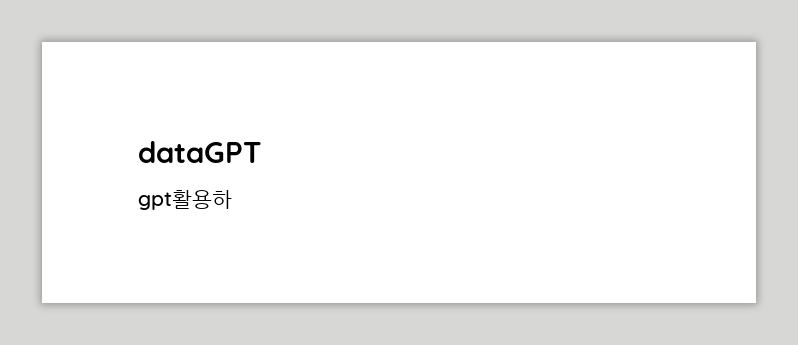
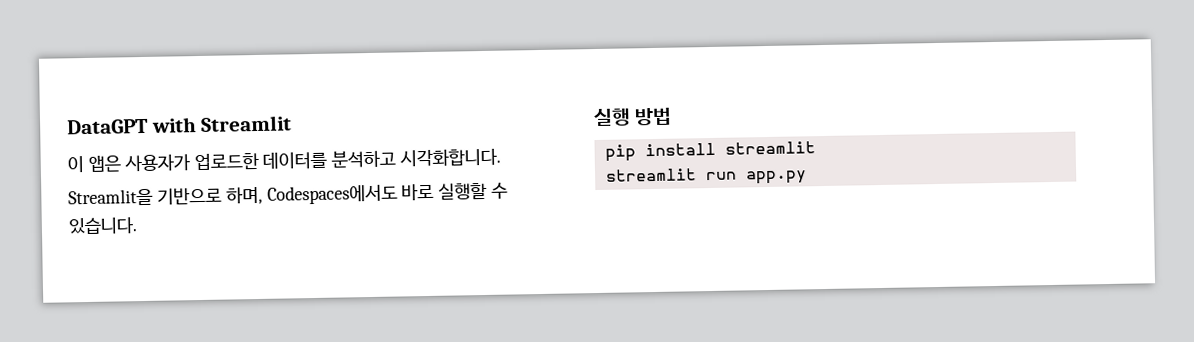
- dataGPT
- gpt활용하
+ DataGPT with Streamlit
+ 이 앱은 사용자가 업로드한 데이터를 분석하고 시각화합니다.
+ Streamlit을 기반으로 하며, Codespaces에서도 바로 실행할 수 있습니다.
+ 실행 방법
+ pip install streamlit
+ streamlit run app.py

